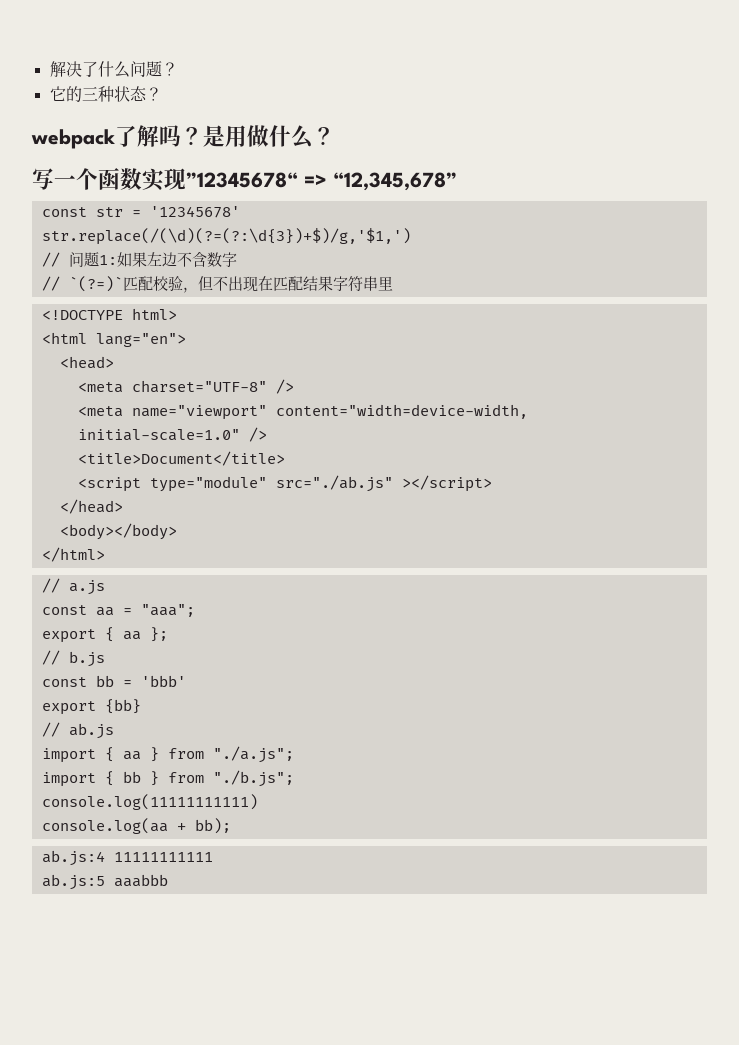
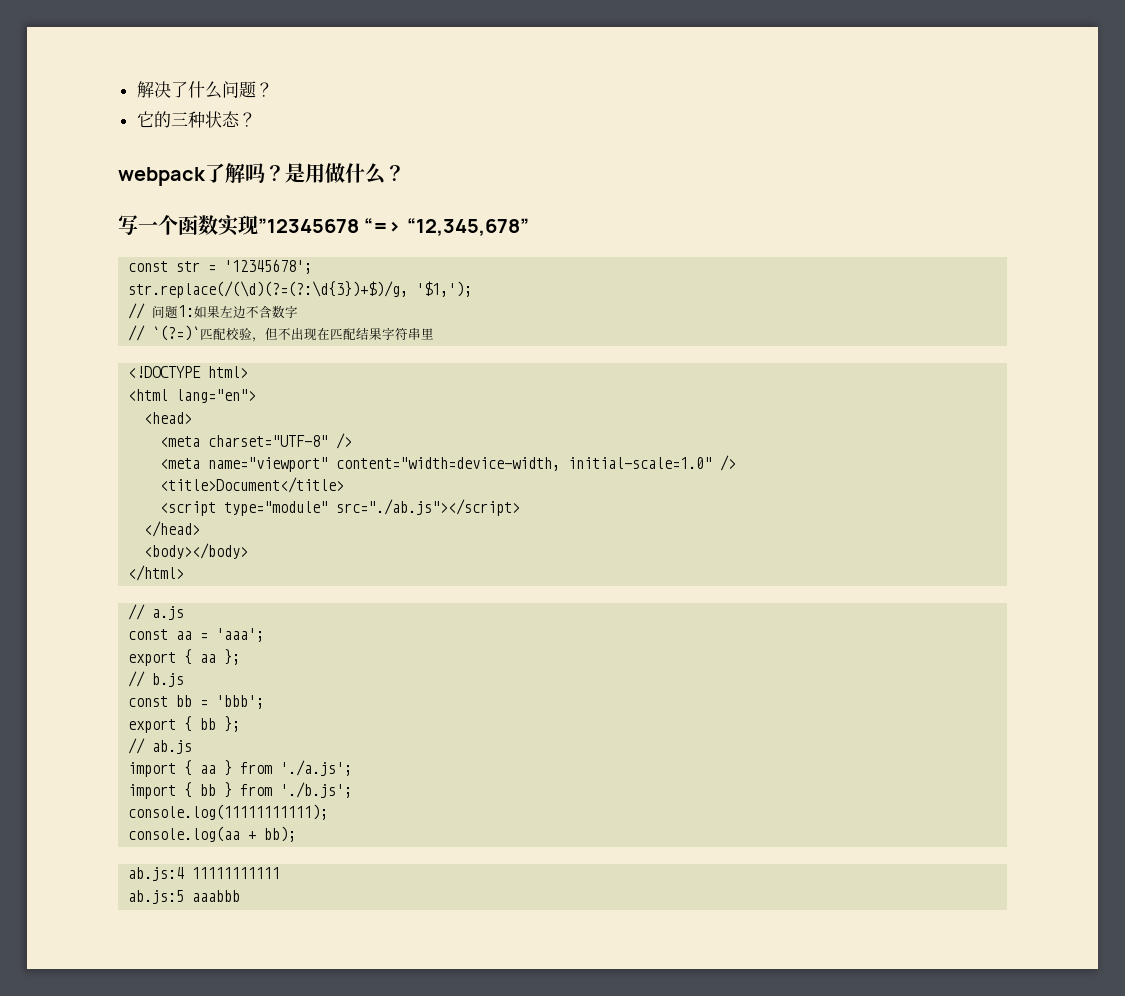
- 写一个函数实现”12345678“ => “12,345,678”
+ 写一个函数实现”12345678 “=> “12,345,678”
- const str = '12345678'
- str.replace(/(\d)(?=(?:\d{3})+$)/g,'$1,')
+ const str = '12345678';
+ str.replace(/(\d)(?=(?:\d{3})+$)/g, '$1,');
- <script type="module" src="./ab.js" ></script>
+ <script type="module" src="./ab.js"></script>
- const aa = "aaa";
+ const aa = 'aaa';
- const bb = 'bbb'
- export {bb}
+ const bb = 'bbb';
+ export { bb };
- import { aa } from "./a.js";
+ import { aa } from './a.js';
- import { bb } from "./b.js";
- console.log(11111111111)
+ import { bb } from './b.js';
+ console.log(11111111111);

